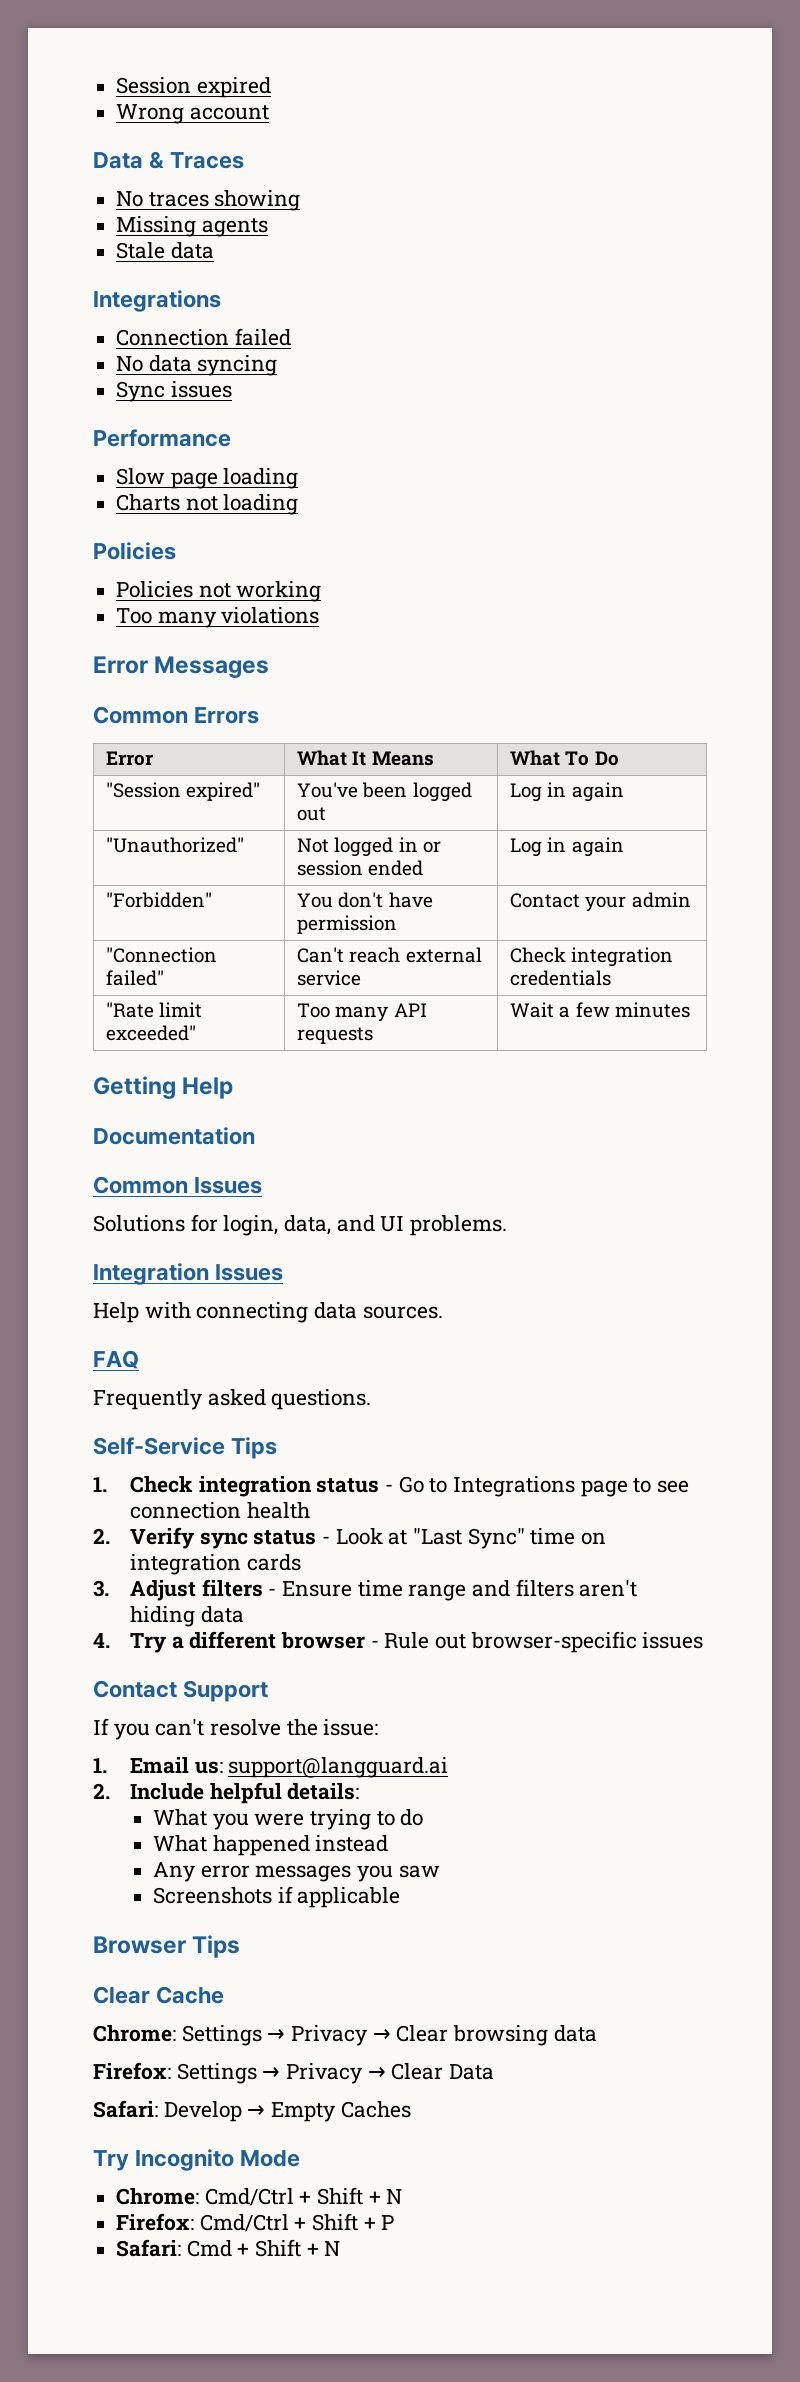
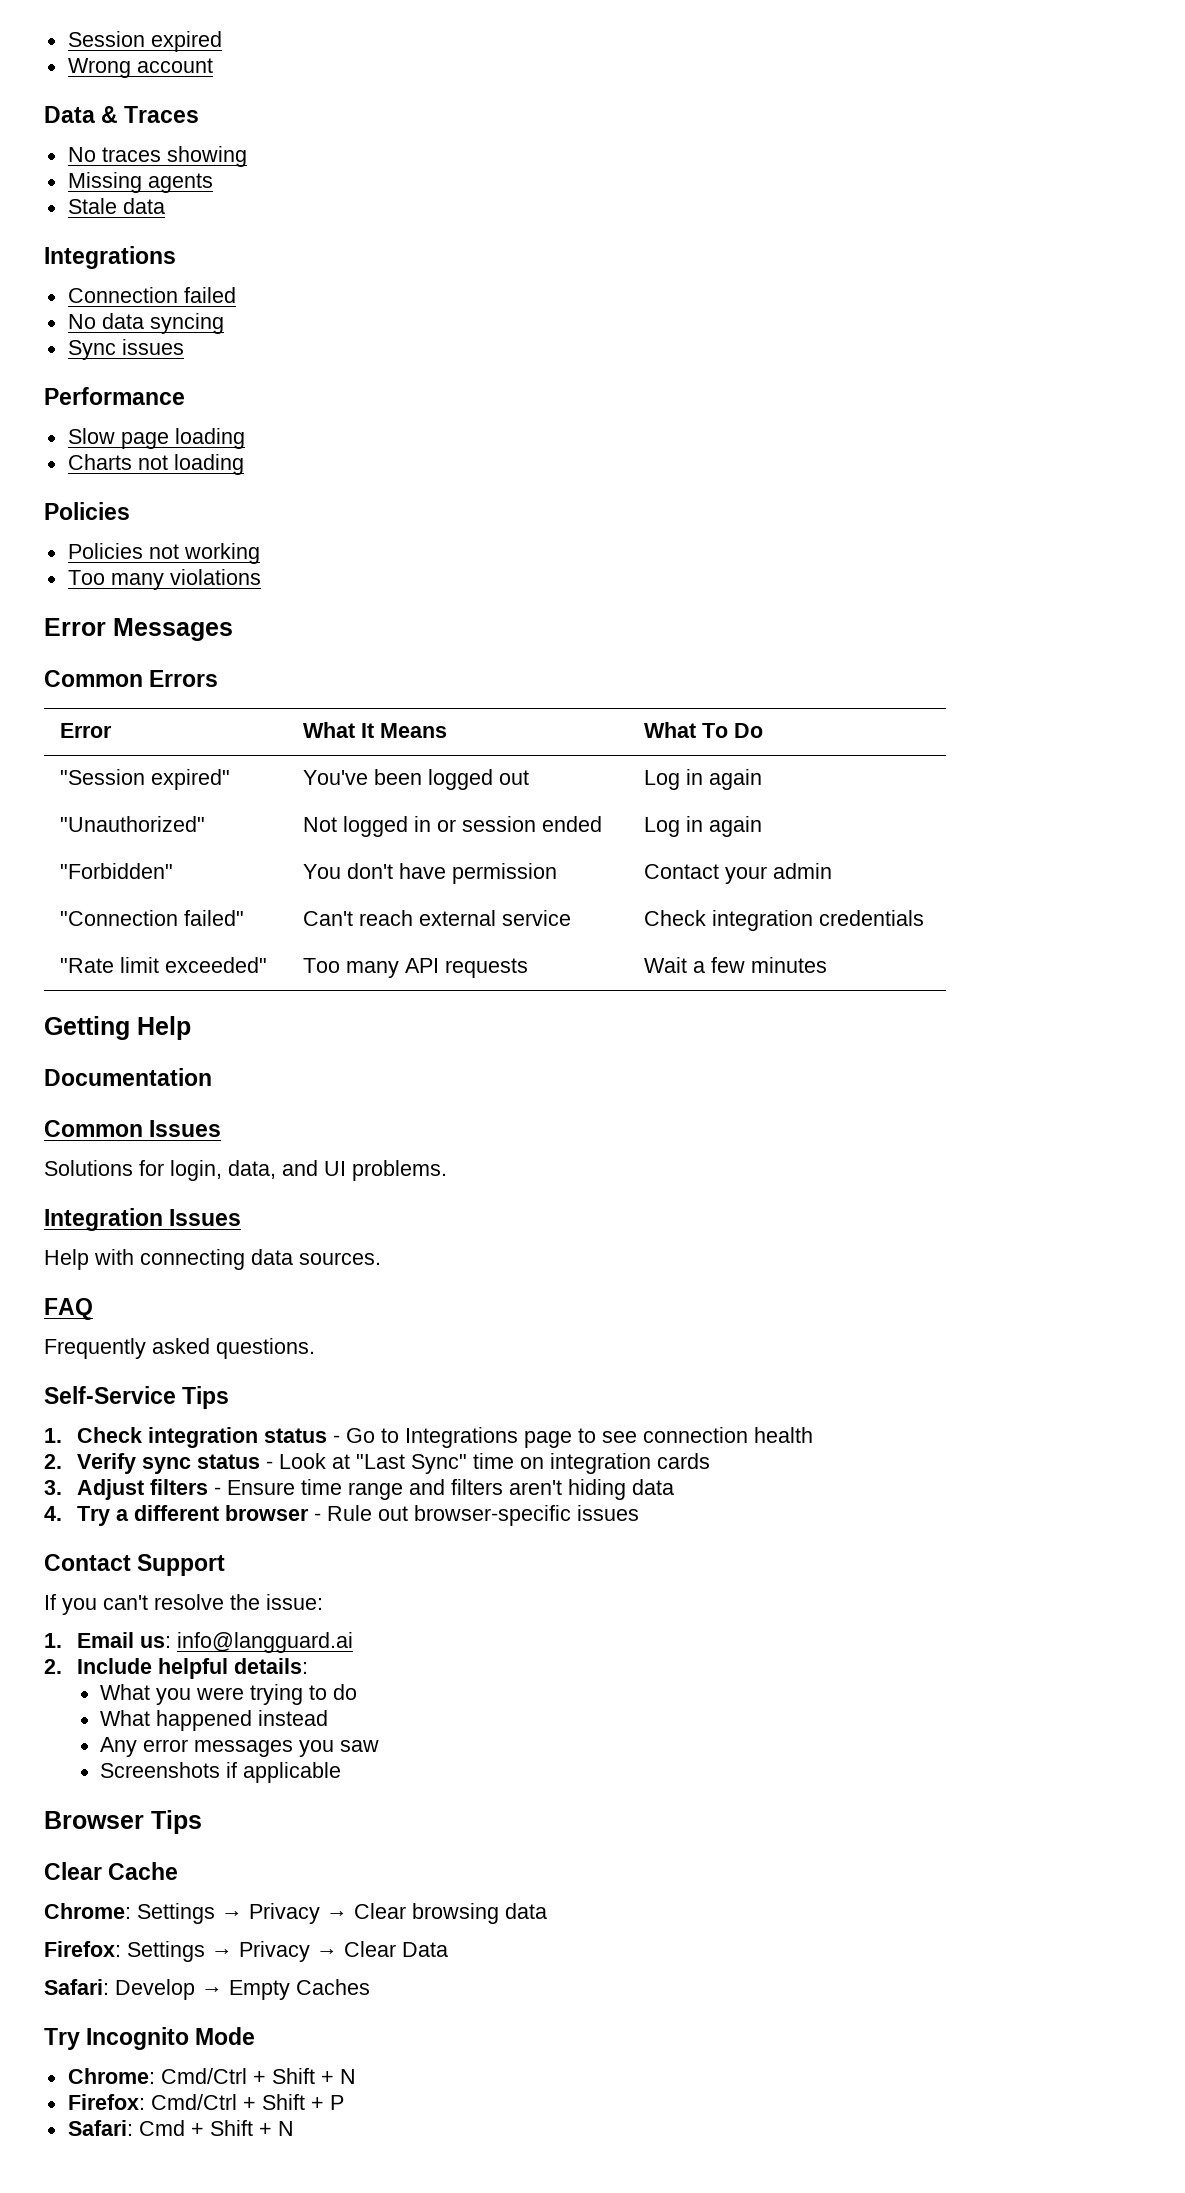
- 1. Email us: support@langguard.ai
+ 1. Email us: info@langguard.ai

